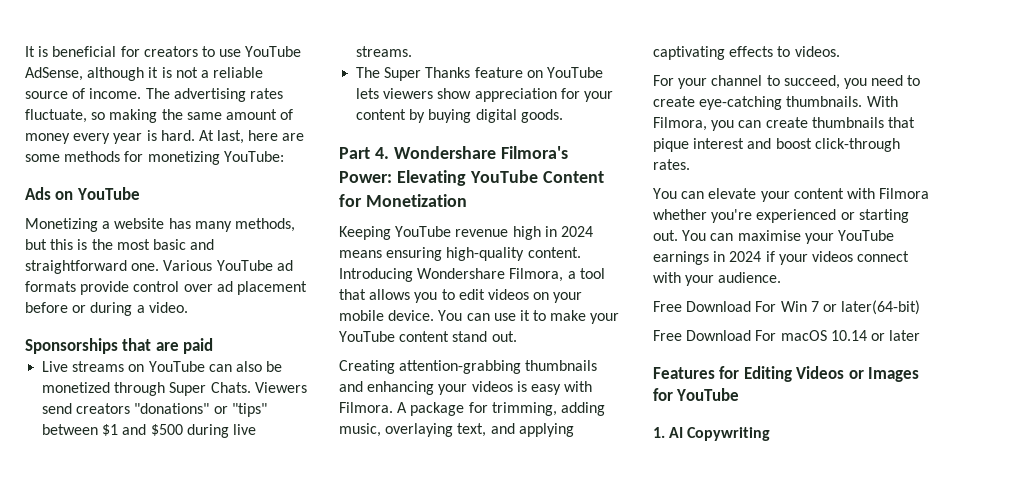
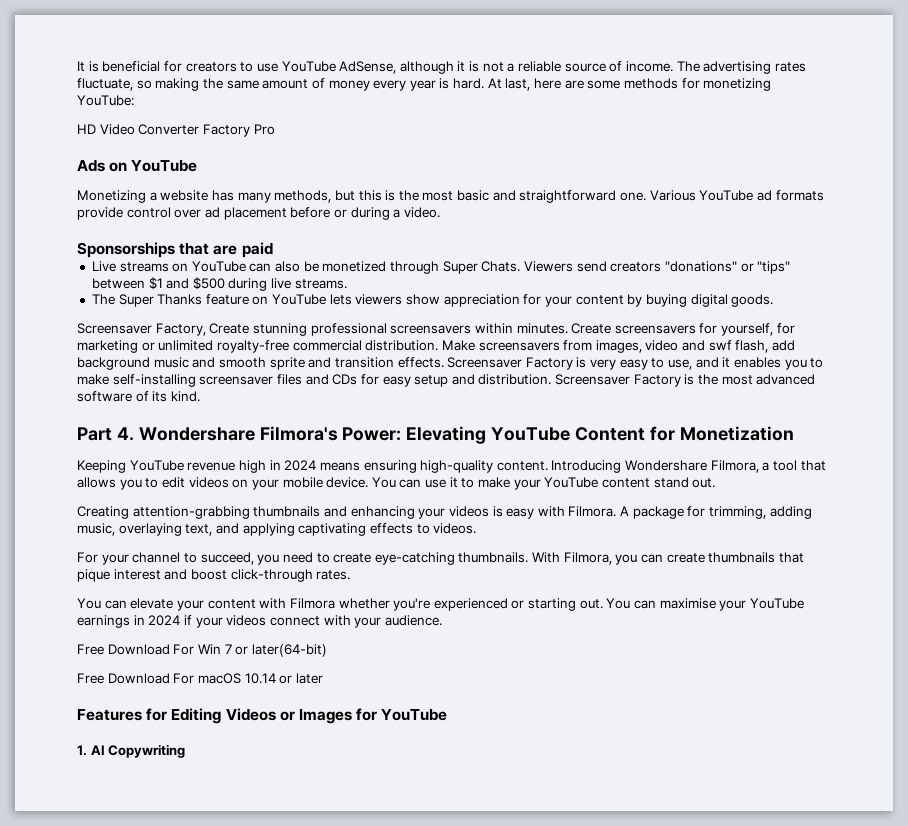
+ HD Video Converter Factory Pro
+ Screensaver Factory, Create stunning professional screensavers within minutes. Create screensavers for yourself, for marketing or unlimited royalty-free commercial distribution. Make screensavers from images, video and swf flash, add background music and smooth sprite and transition effects. Screensaver Factory is very easy to use, and it enables you to make self-installing screensaver files and CDs for easy setup and distribution. Screensaver Factory is the most advanced software of its kind.

